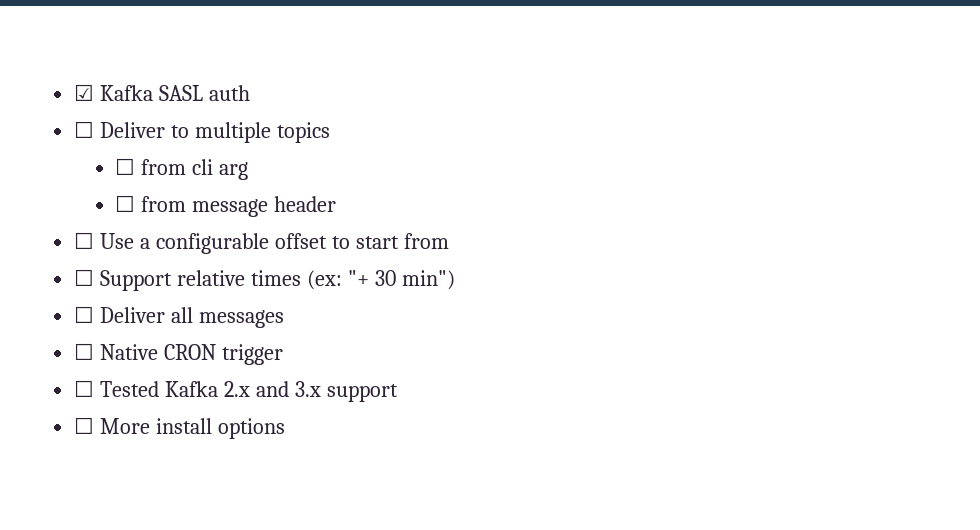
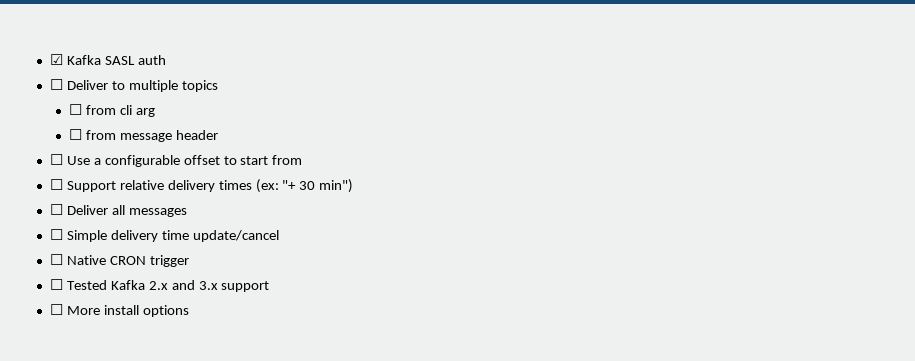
- ☐ Support relative times (ex: "+ 30 min")
+ ☐ Support relative delivery times (ex: "+ 30 min")
+ ☐ Simple delivery time update/cancel

